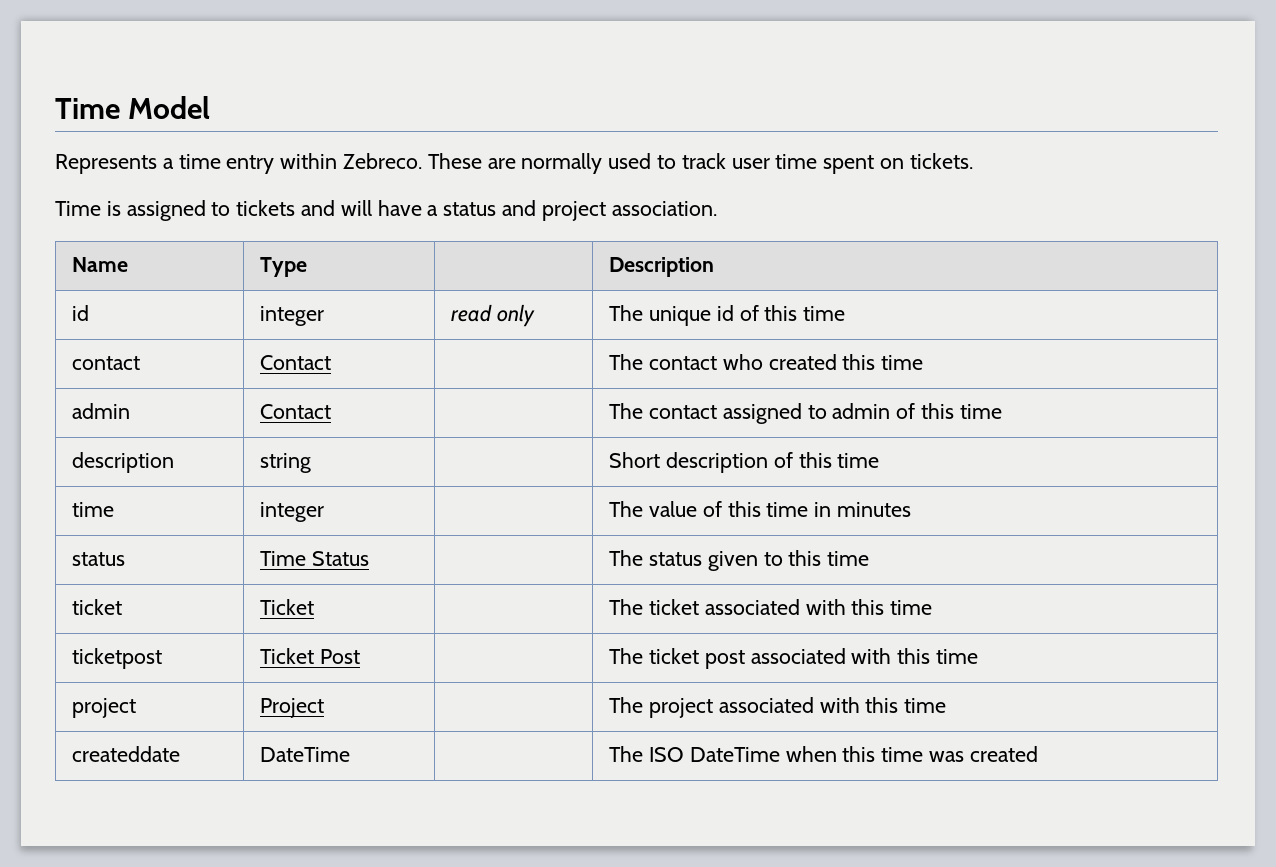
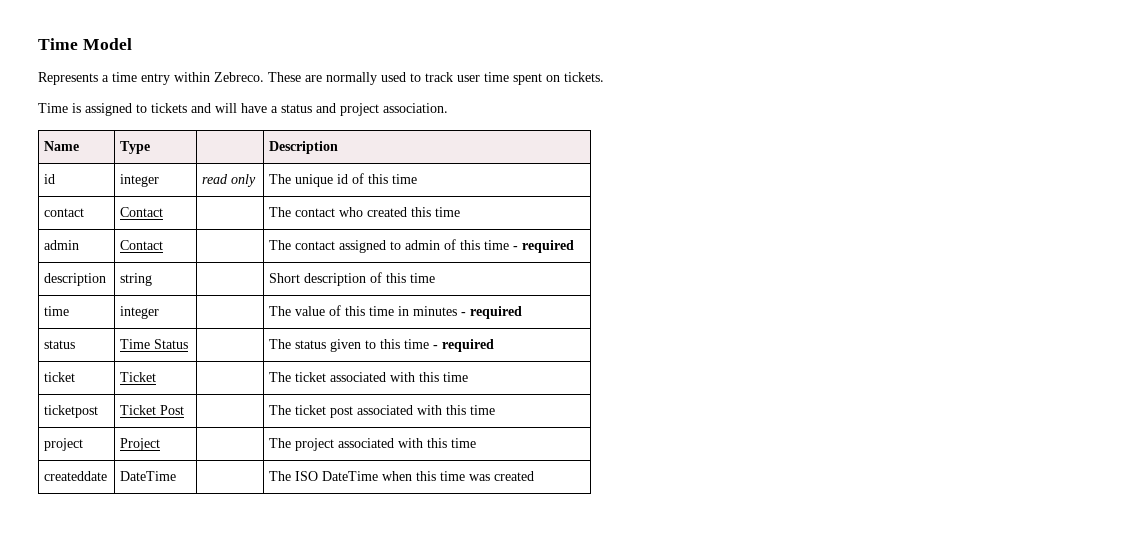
- admin | Contact | | The contact assigned to admin of this time
+ admin | Contact | | The contact assigned to admin of this time - required
- time | integer | | The value of this time in minutes
+ time | integer | | The value of this time in minutes - required
- status | Time Status | | The status given to this time
+ status | Time Status | | The status given to this time - required

